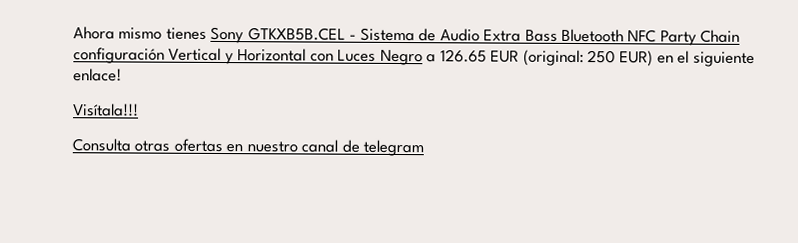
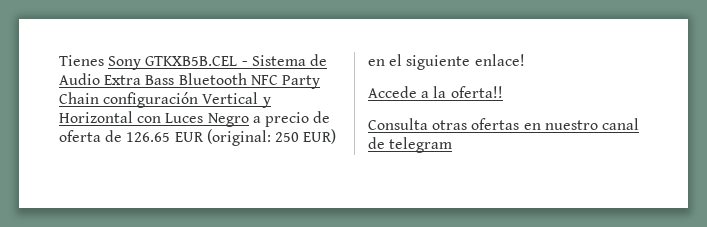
- Ahora mismo tienes Sony GTKXB5B.CEL - Sistema de Audio Extra Bass Bluetooth NFC Party Chain configuración Vertical y Horizontal con Luces Negro a 126.65 EUR (original: 250 EUR) en el siguiente enlace!
+ Tienes Sony GTKXB5B.CEL - Sistema de Audio Extra Bass Bluetooth NFC Party Chain configuración Vertical y Horizontal con Luces Negro a precio de oferta de 126.65 EUR (original: 250 EUR) en el siguiente enlace!
- Visítala!!!
+ Accede a la oferta!!

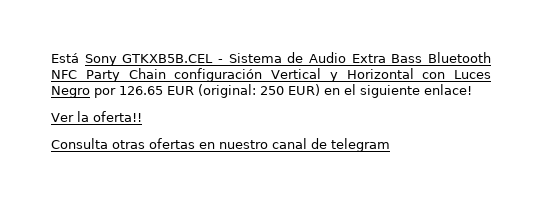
- Tienes Sony GTKXB5B.CEL - Sistema de Audio Extra Bass Bluetooth NFC Party Chain configuración Vertical y Horizontal con Luces Negro a precio de oferta de 126.65 EUR (original: 250 EUR) en el siguiente enlace!
+ Está Sony GTKXB5B.CEL - Sistema de Audio Extra Bass Bluetooth NFC Party Chain configuración Vertical y Horizontal con Luces Negro por 126.65 EUR (original: 250 EUR) en el siguiente enlace!
- Accede a la oferta!!
+ Ver la oferta!!

